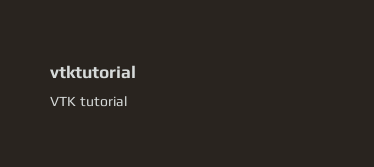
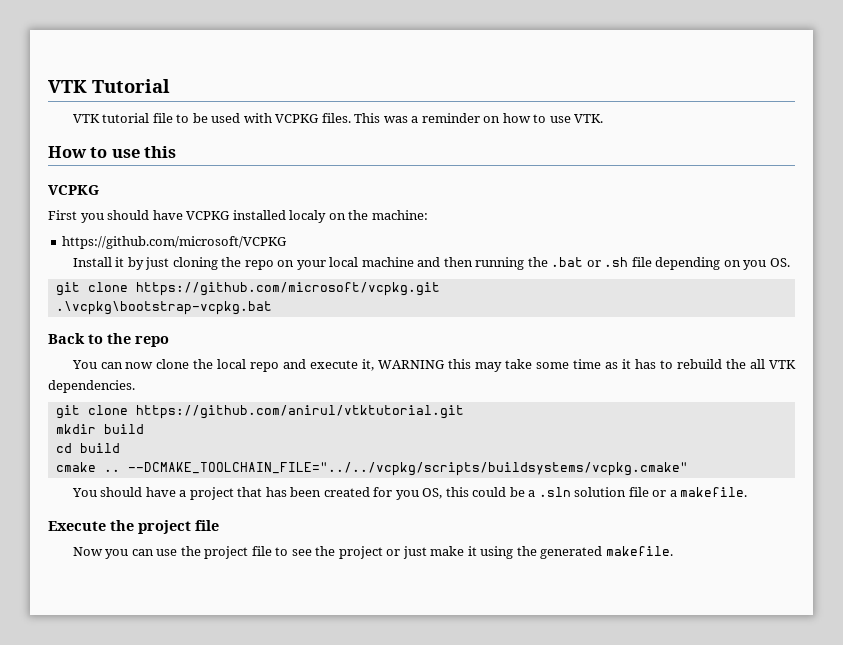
- vtktutorial
+ VTK Tutorial
- VTK tutorial
+ VTK tutorial file to be used with VCPKG files. This was a reminder on how to use VTK.
+ How to use this
+ VCPKG
+ First you should have VCPKG installed localy on the machine:
+ https://github.com/microsoft/VCPKG
+ Install it by just cloning the repo on your local machine and then running the .bat or .sh file depending on you OS.
+ git clone https://github.com/microsoft/vcpkg.git
+ .\vcpkg\bootstrap-vcpkg.bat
+ Back to the repo
+ You can now clone the local repo and execute it, WARNING this may take some time as it has to rebuild the all VTK dependencies.
+ git clone https://github.com/anirul/vtktutorial.git
+ mkdir build
+ cd build
+ cmake .. --DCMAKE_TOOLCHAIN_FILE="../../vcpkg/scripts/buildsystems/vcpkg.cmake"
+ You should have a project that has been created for you OS, this could be a .sln solution file or a makefile.
+ Execute the project file
+ Now you can use the project file to see the project or just make it using the generated makefile.

